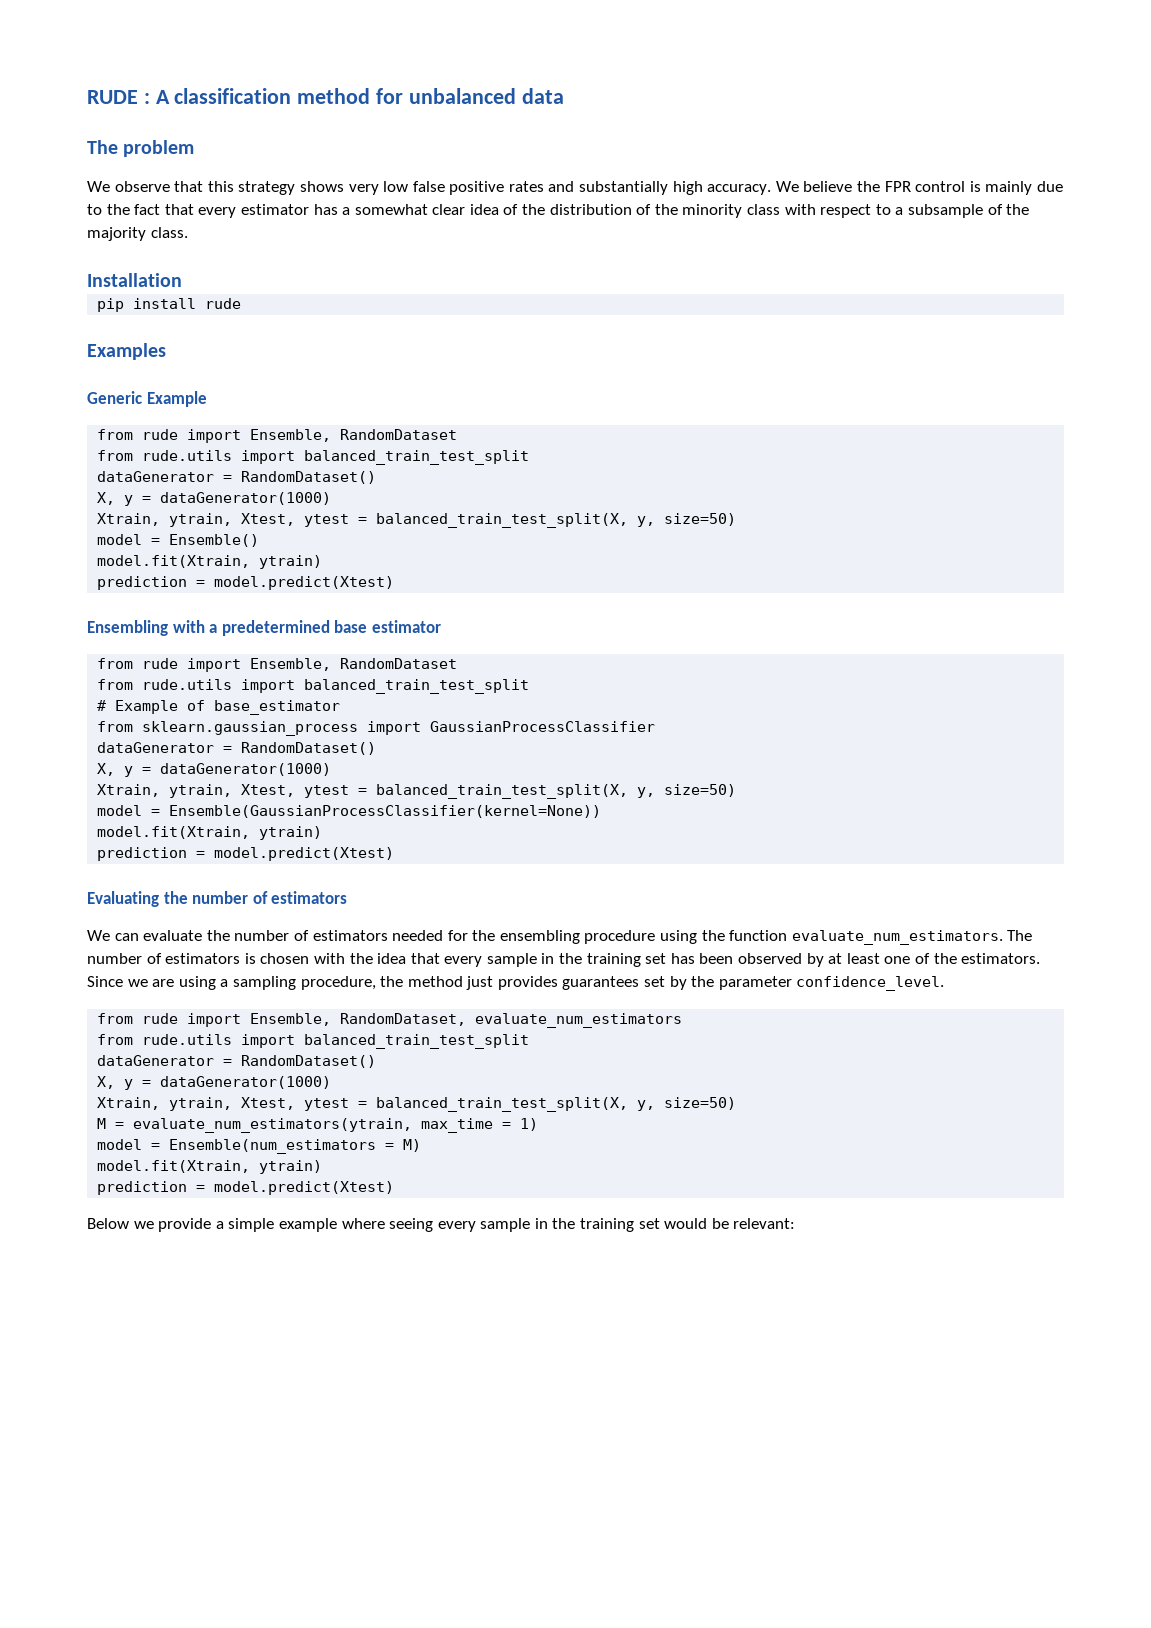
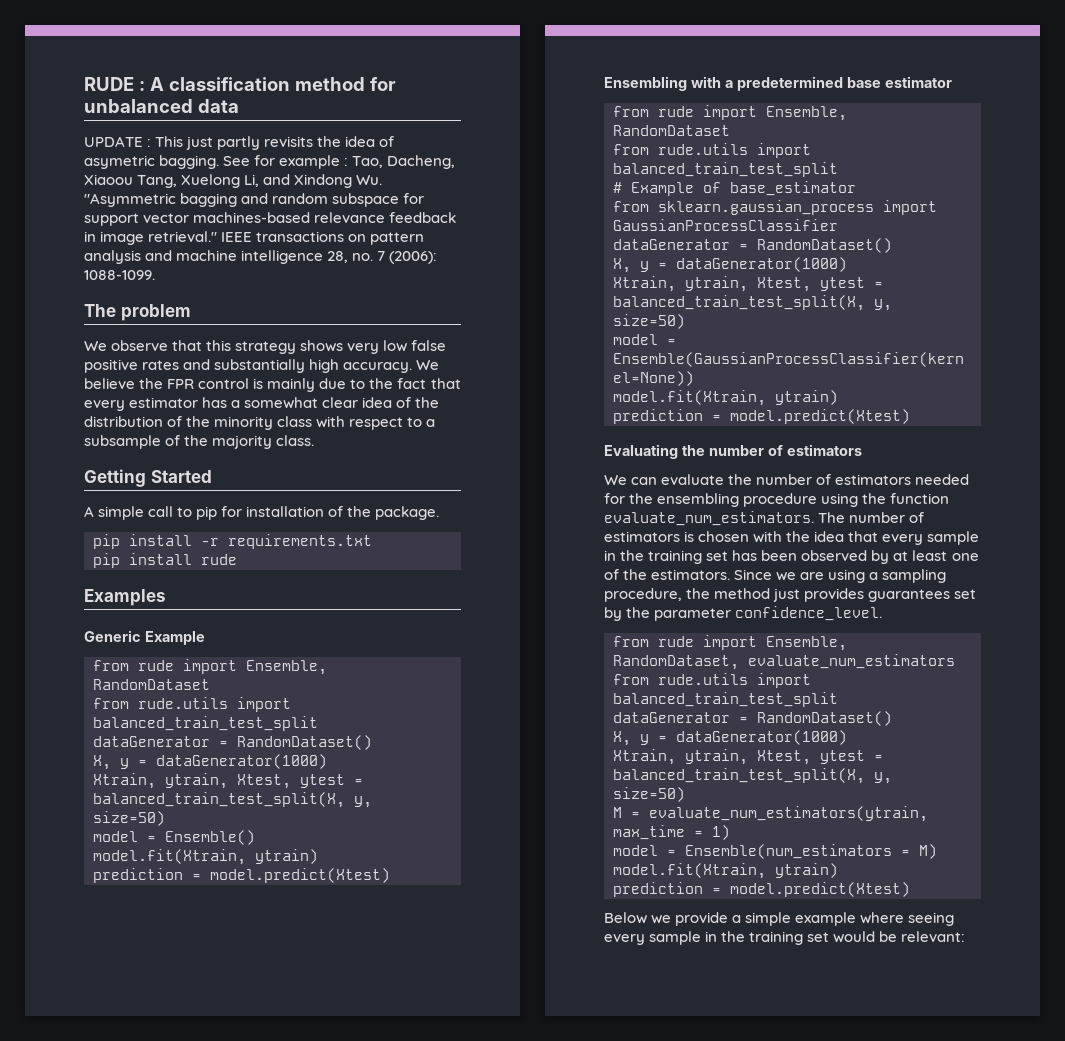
+ UPDATE : This just partly revisits the idea of asymetric bagging. See for example : Tao, Dacheng, Xiaoou Tang, Xuelong Li, and Xindong Wu. "Asymmetric bagging and random subspace for support vector machines-based relevance feedback in image retrieval." IEEE transactions on pattern analysis and machine intelligence 28, no. 7 (2006): 1088-1099.
- Installation
+ Getting Started
+ A simple call to pip for installation of the package.
+ pip install -r requirements.txt

